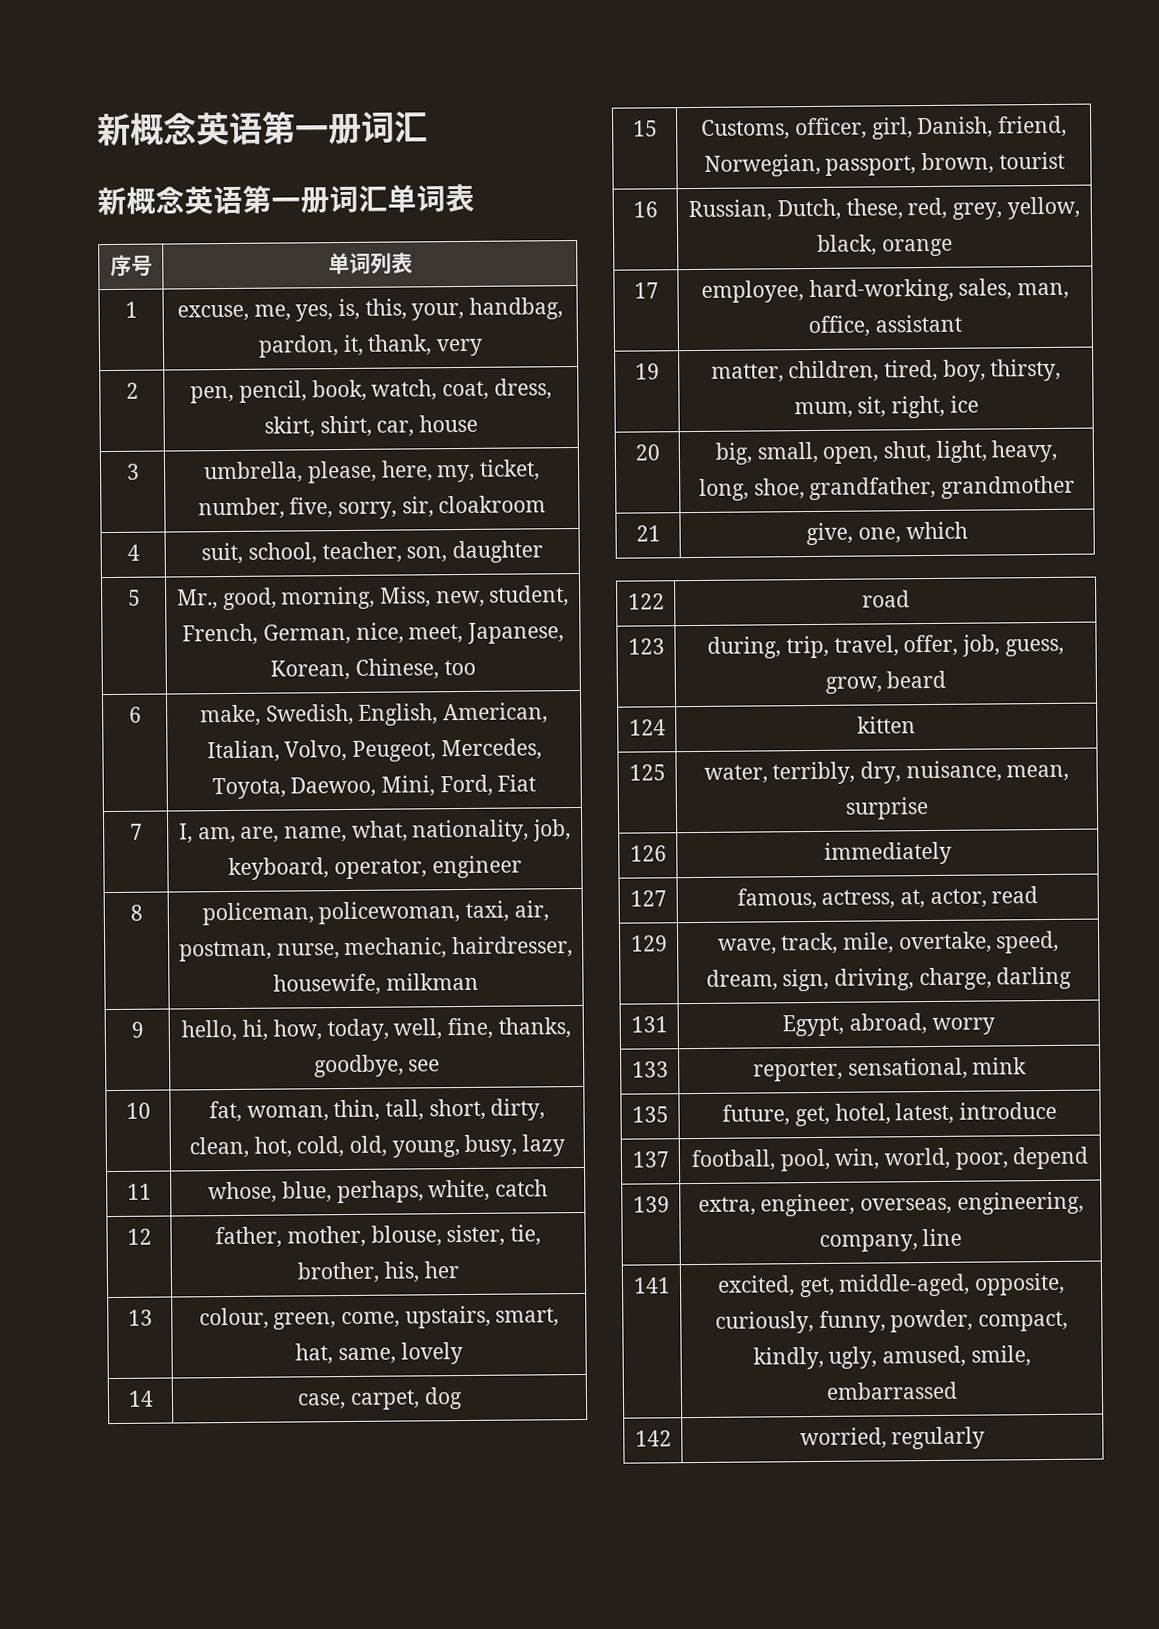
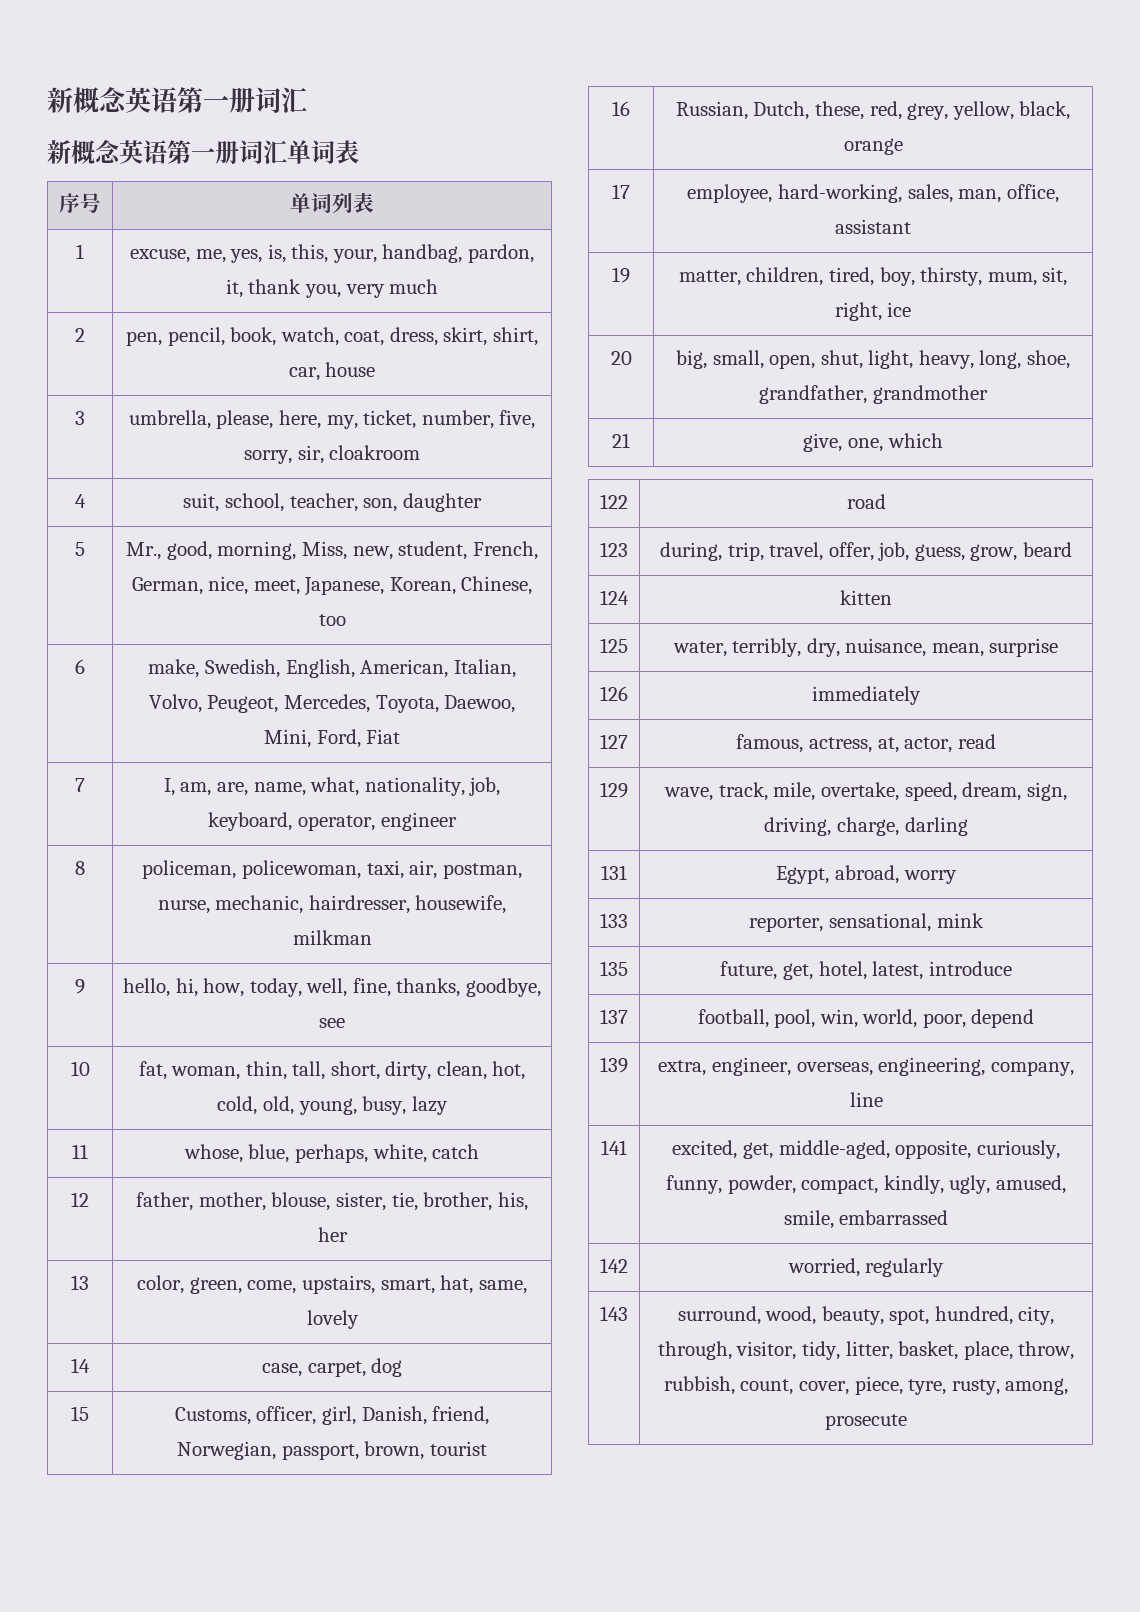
- 1 | excuse, me, yes, is, this, your, handbag, pardon, it, thank, very
+ 1 | excuse, me, yes, is, this, your, handbag, pardon, it, thank you, very much
- 13 | colour, green, come, upstairs, smart, hat, same, lovely
+ 13 | color, green, come, upstairs, smart, hat, same, lovely
+ 143 | surround, wood, beauty, spot, hundred, city, through, visitor, tidy, litter, basket, place, throw, rubbish, count, cover, piece, tyre, rusty, among, prosecute

